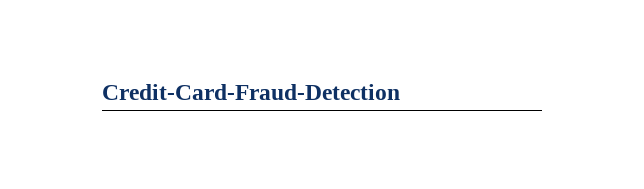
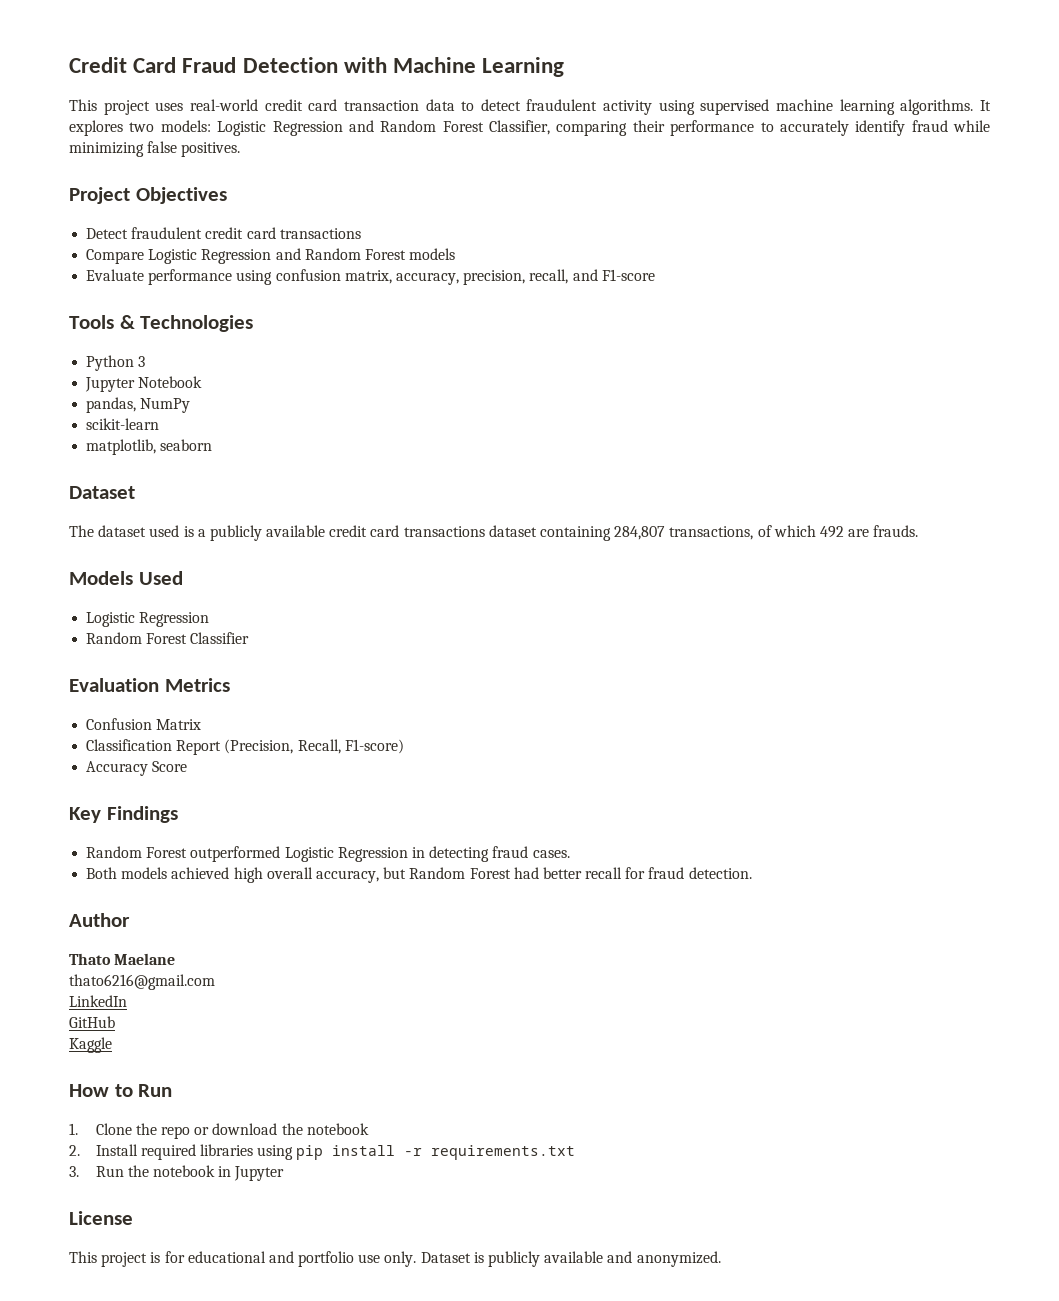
- Credit-Card-Fraud-Detection
+ Credit Card Fraud Detection with Machine Learning
+ This project uses real-world credit card transaction data to detect fraudulent activity using supervised machine learning algorithms. It explores two models: Logistic Regression and Random Forest Classifier, comparing their performance to accurately identify fraud while minimizing false positives.
+ Project Objectives
+ Detect fraudulent credit card transactions
+ Compare Logistic Regression and Random Forest models
+ Evaluate performance using confusion matrix, accuracy, precision, recall, and F1-score
+ Tools & Technologies
+ Python 3
+ Jupyter Notebook
+ pandas, NumPy
+ scikit-learn
+ matplotlib, seaborn
+ Dataset
+ The dataset used is a publicly available credit card transactions dataset containing 284,807 transactions, of which 492 are frauds.
+ Models Used
+ Logistic Regression
+ Random Forest Classifier
+ Evaluation Metrics
+ Confusion Matrix
+ Classification Report (Precision, Recall, F1-score)
+ Accuracy Score
+ Key Findings
+ Random Forest outperformed Logistic Regression in detecting fraud cases.
+ Both models achieved high overall accuracy, but Random Forest had better recall for fraud detection.
+ Author
+ Thato Maelane
+ thato6216@gmail.com
+ LinkedIn
+ GitHub
+ Kaggle
+ How to Run
+ 1. Clone the repo or download the notebook
+ 2. Install required libraries using pip install -r requirements.txt
+ 3. Run the notebook in Jupyter
+ License
+ This project is for educational and portfolio use only. Dataset is publicly available and anonymized.

